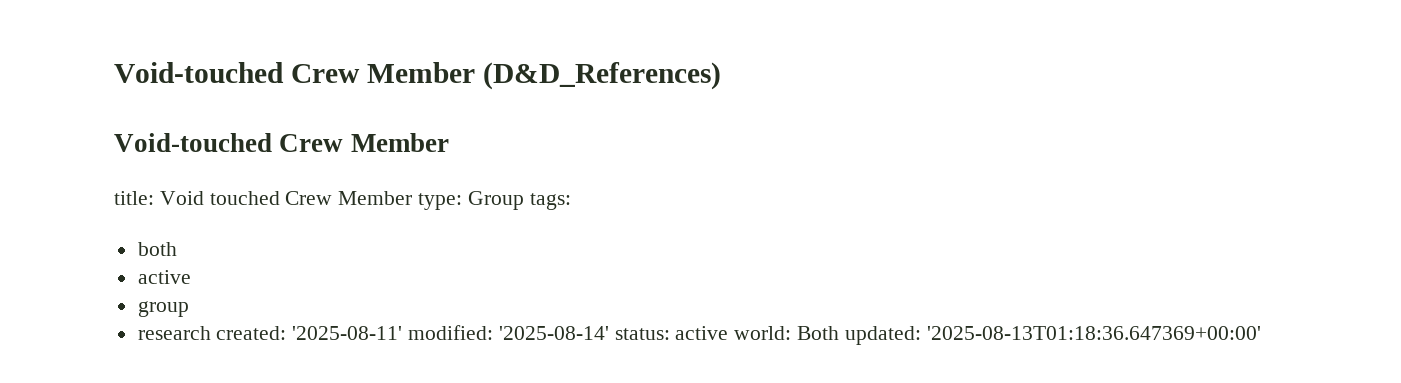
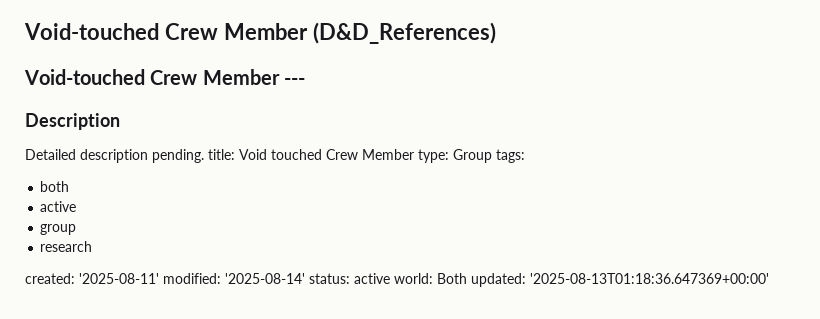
  Void-touched Crew Member (D&D_References)
- Void-touched Crew Member
- title: Void touched Crew Member type: Group tags:
+ Void-touched Crew Member ---
+ Description
+ Detailed description pending. title: Void touched Crew Member type: Group tags:
- research created: '2025-08-11' modified: '2025-08-14' status: active world: Both updated: '2025-08-13T01:18:36.647369+00:00'
+ research
+ created: '2025-08-11' modified: '2025-08-14' status: active world: Both updated: '2025-08-13T01:18:36.647369+00:00'

